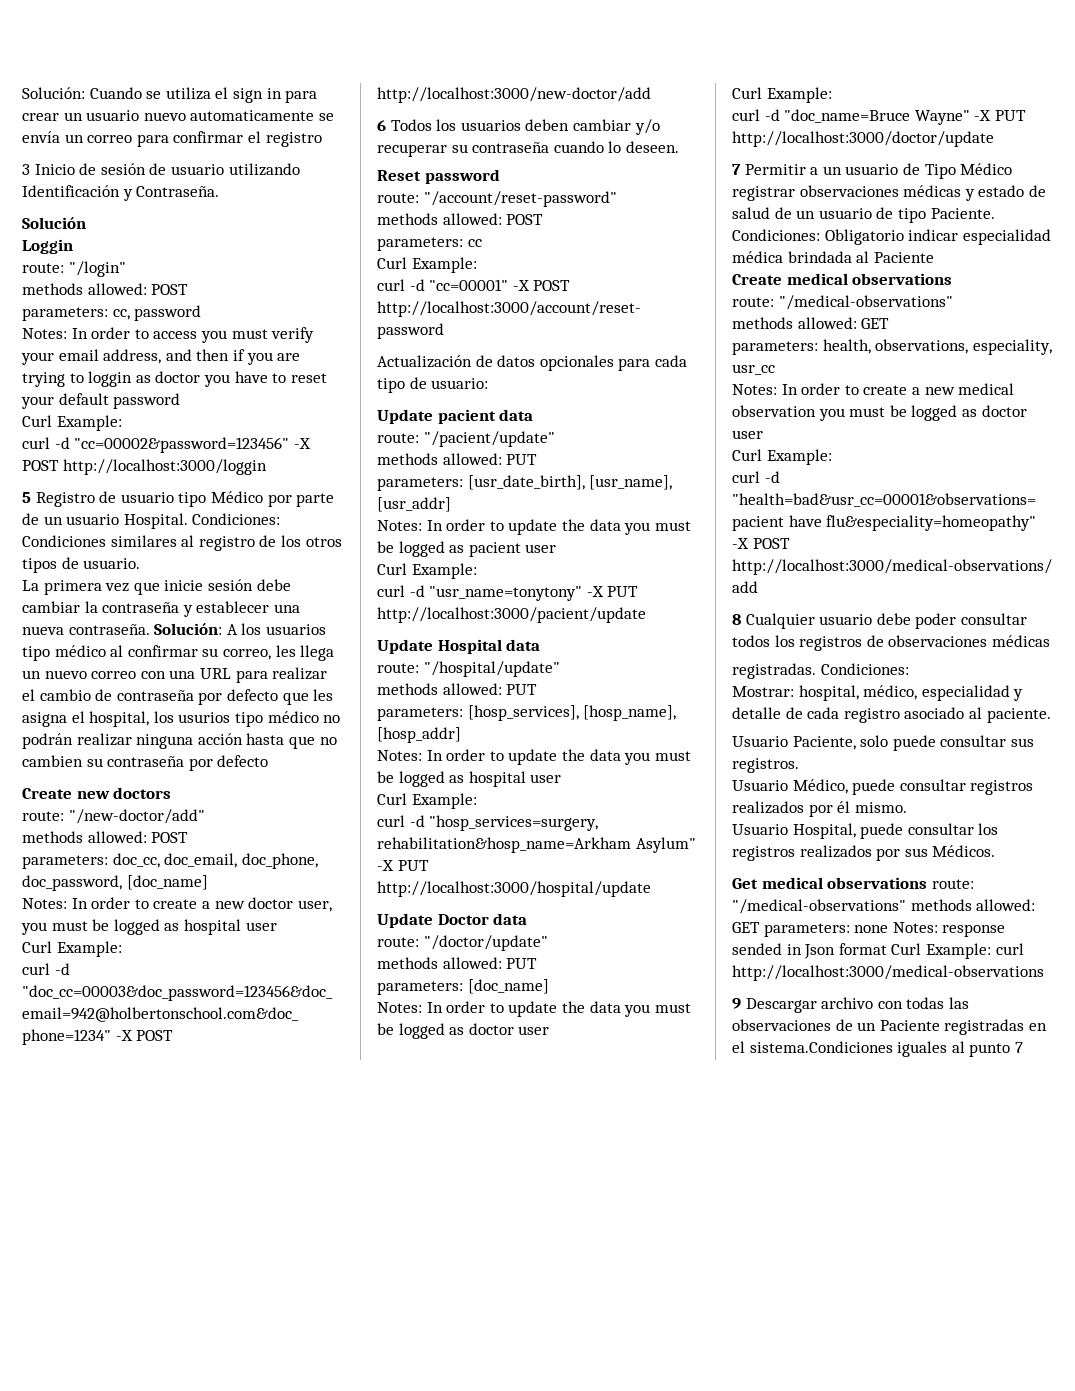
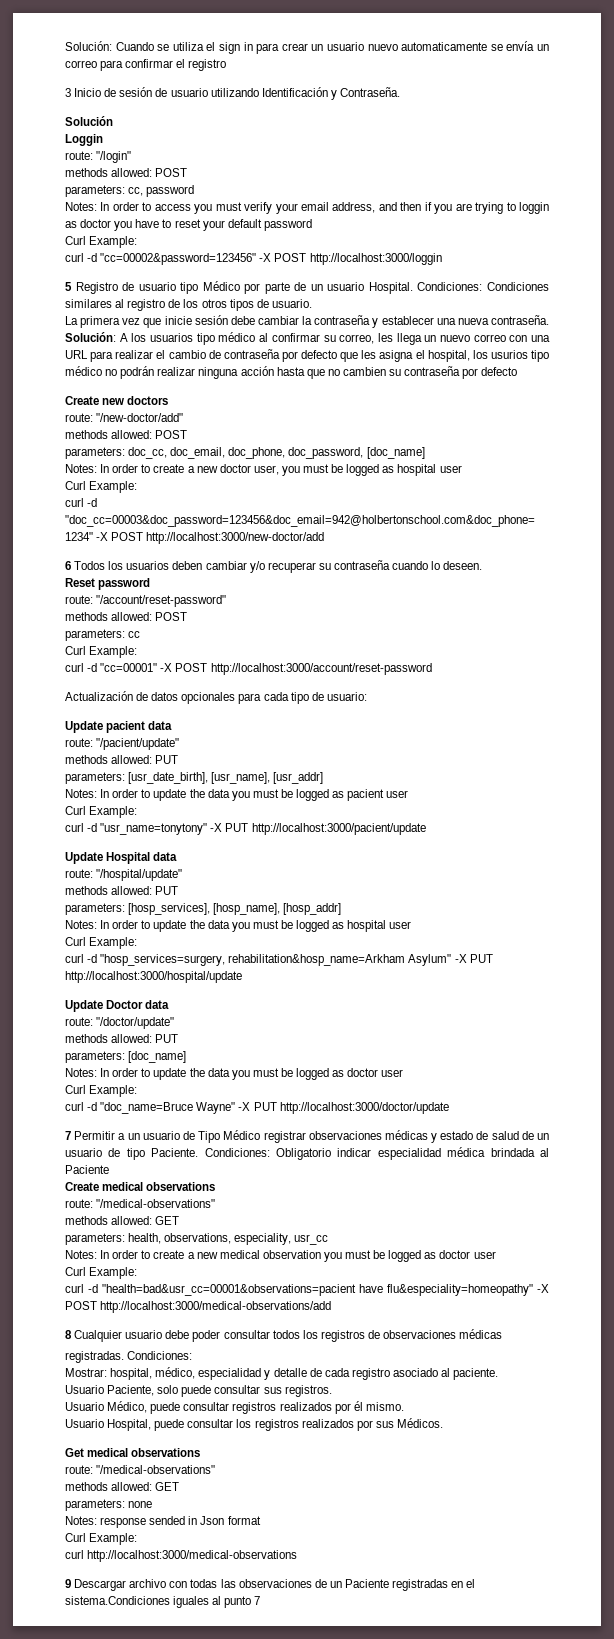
- Get medical observations route: "/medical-observations" methods allowed: GET parameters: none Notes: response sended in Json format Curl Example: curl http://localhost:3000/medical-observations
+ Get medical observations
+ route: "/medical-observations"
+ methods allowed: GET
+ parameters: none
+ Notes: response sended in Json format
+ Curl Example:
+ curl http://localhost:3000/medical-observations

